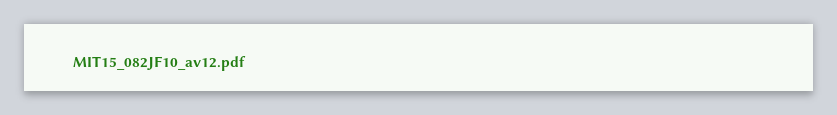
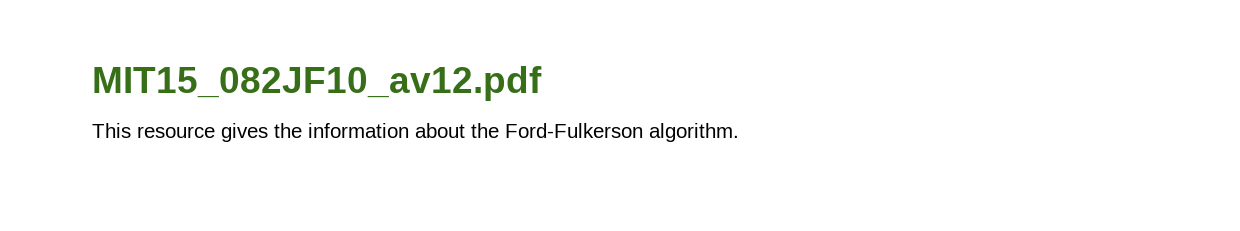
+ This resource gives the information about the Ford-Fulkerson algorithm.

